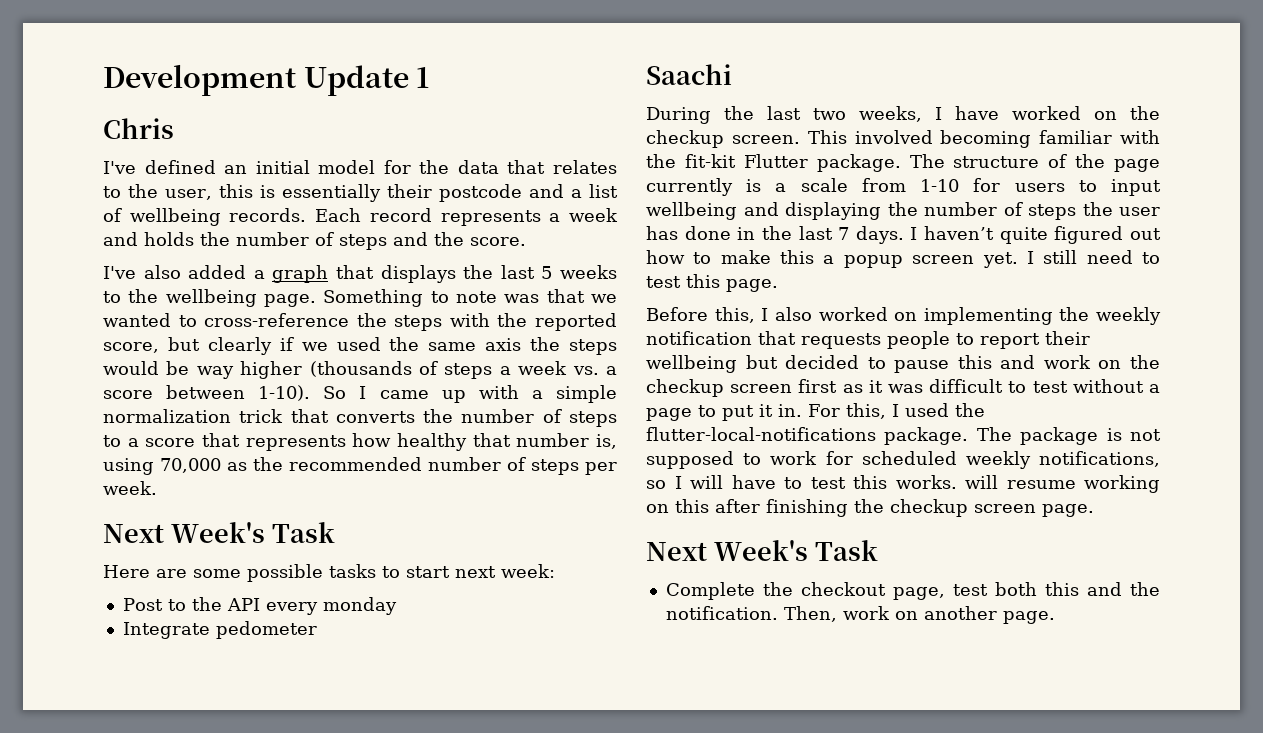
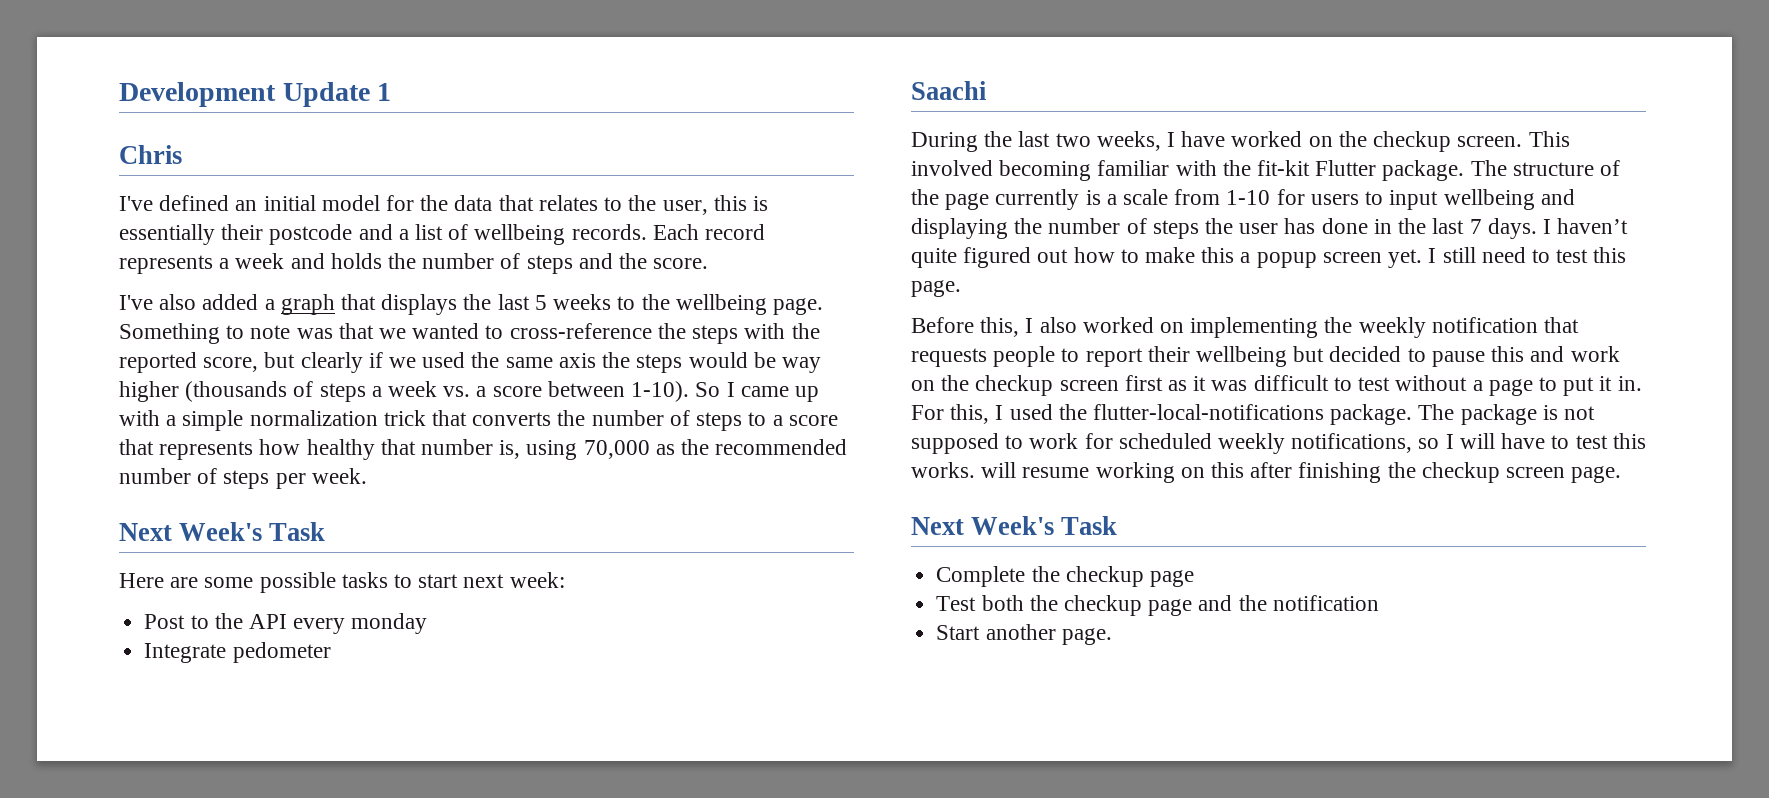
- Complete the checkout page, test both this and the notification. Then, work on another page.
+ Complete the checkup page
+ Test both the checkup page and the notification
+ Start another page.

